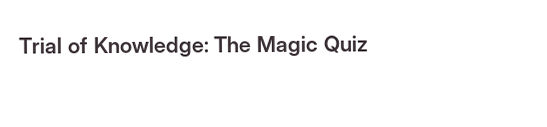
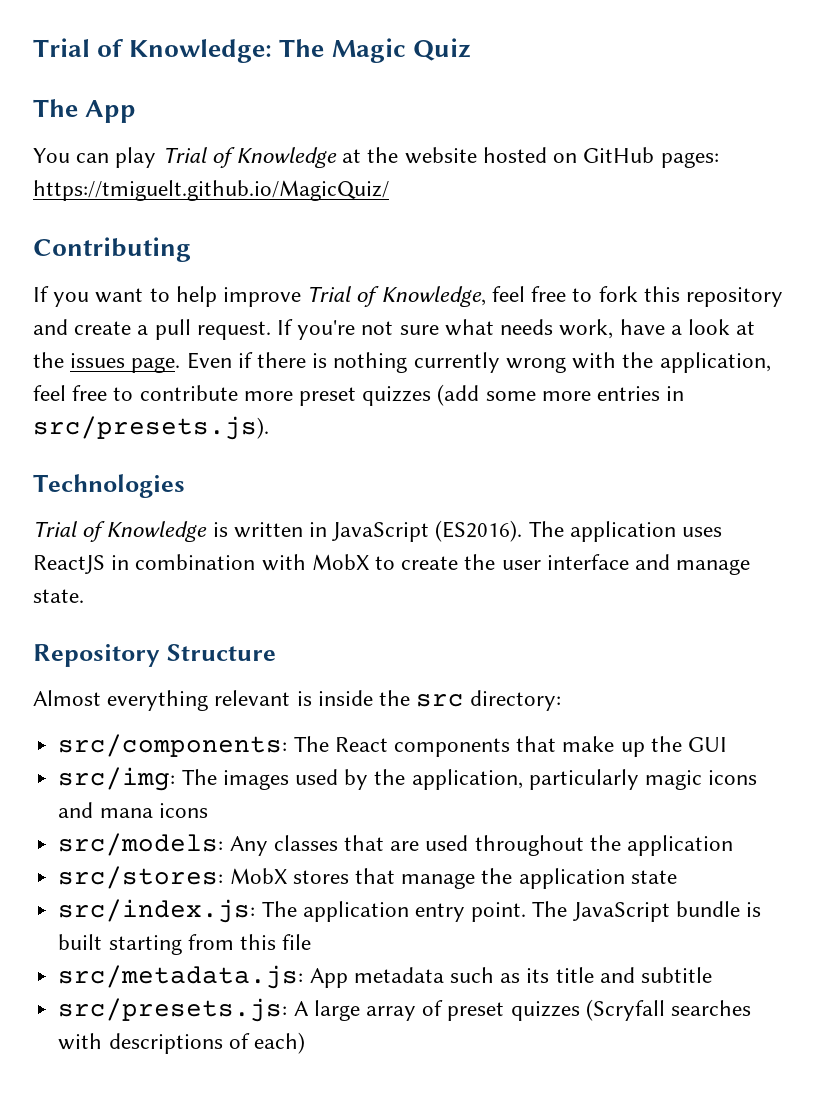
+ The App
+ You can play Trial of Knowledge at the website hosted on GitHub pages: https://tmiguelt.github.io/MagicQuiz/
+ Contributing
+ If you want to help improve Trial of Knowledge, feel free to fork this repository and create a pull request. If you're not sure what needs work, have a look at the issues page. Even if there is nothing currently wrong with the application, feel free to contribute more preset quizzes (add some more entries in src/presets.js).
+ Technologies
+ Trial of Knowledge is written in JavaScript (ES2016). The application uses ReactJS in combination with MobX to create the user interface and manage state.
+ Repository Structure
+ Almost everything relevant is inside the src directory:
+ src/components: The React components that make up the GUI
+ src/img: The images used by the application, particularly magic icons and mana icons
+ src/models: Any classes that are used throughout the application
+ src/stores: MobX stores that manage the application state
+ src/index.js: The application entry point. The JavaScript bundle is built starting from this file
+ src/metadata.js: App metadata such as its title and subtitle
+ src/presets.js: A large array of preset quizzes (Scryfall searches with descriptions of each)

